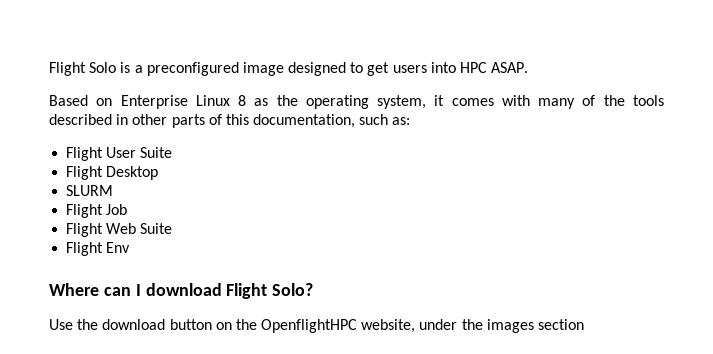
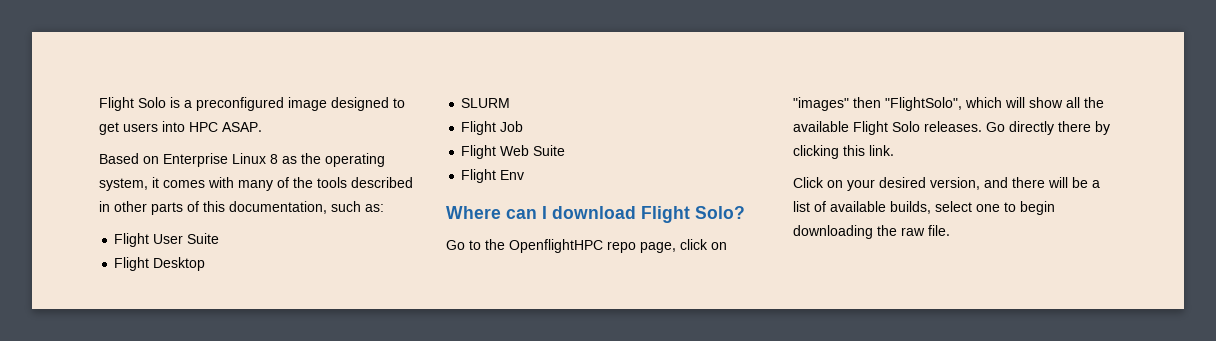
- Use the download button on the OpenflightHPC website, under the images section
+ Go to the OpenflightHPC repo page, click on "images" then "FlightSolo", which will show all the available Flight Solo releases. Go directly there by clicking this link.
+ Click on your desired version, and there will be a list of available builds, select one to begin downloading the raw file.

